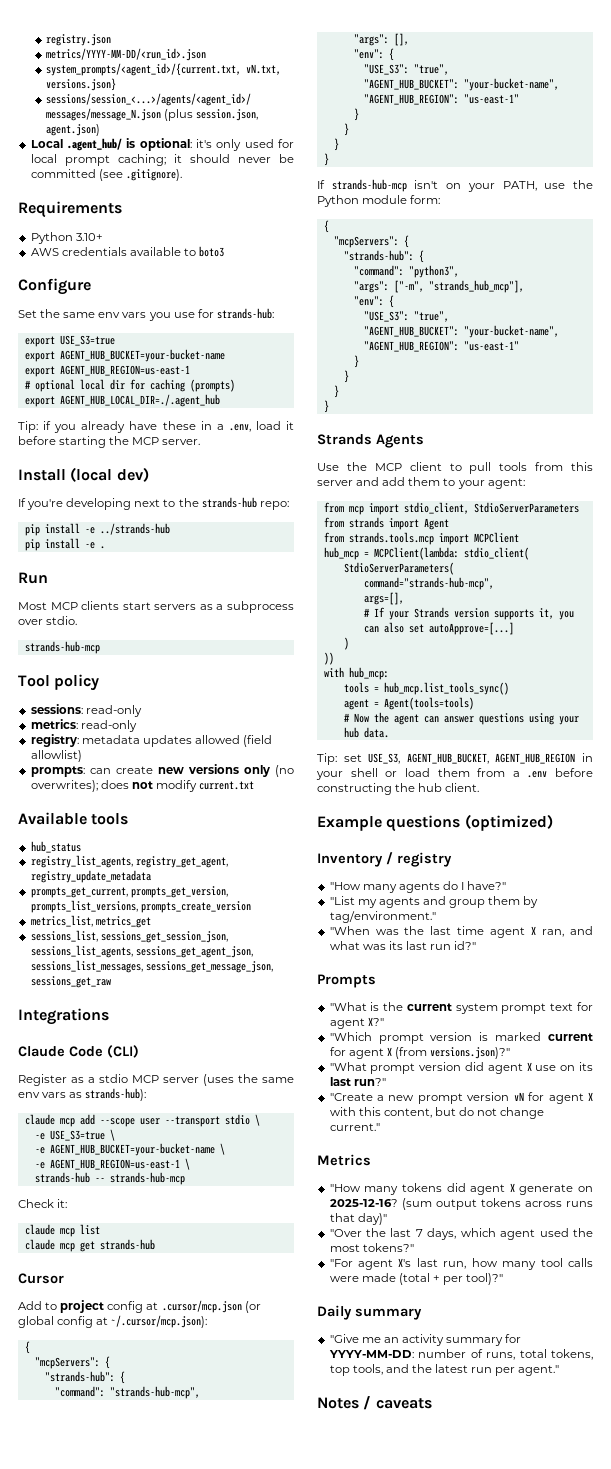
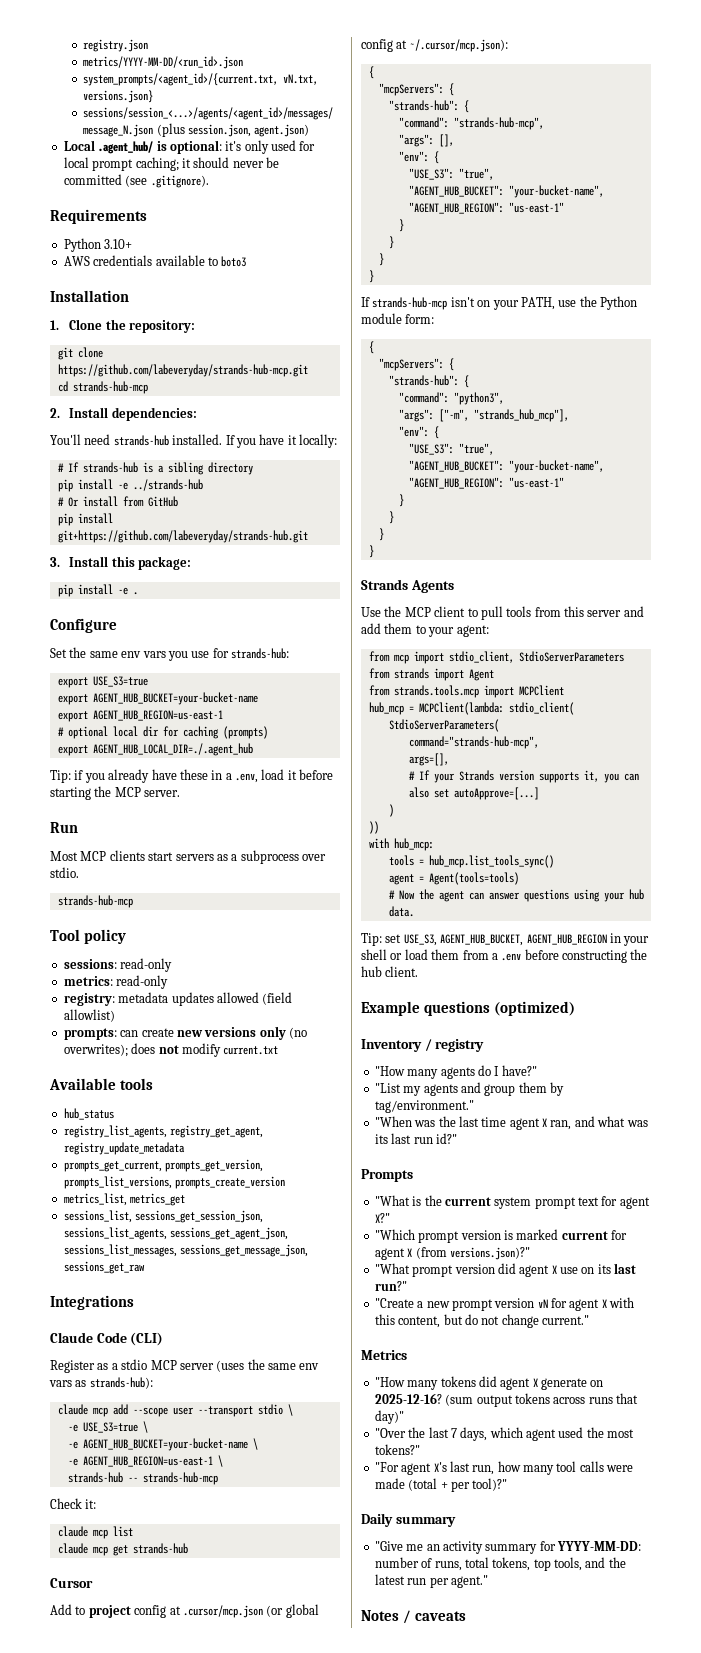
+ Installation
+ 1. Clone the repository:
+ git clone https://github.com/labeveryday/strands-hub-mcp.git
+ cd strands-hub-mcp
+ 2. Install dependencies:
+ You'll need strands-hub installed. If you have it locally:
+ # If strands-hub is a sibling directory
+ pip install -e ../strands-hub
+ # Or install from GitHub
+ pip install git+https://github.com/labeveryday/strands-hub.git
+ 3. Install this package:
+ pip install -e .
- Install (local dev)
- If you're developing next to the strands-hub repo:
- pip install -e ../strands-hub
- pip install -e .

